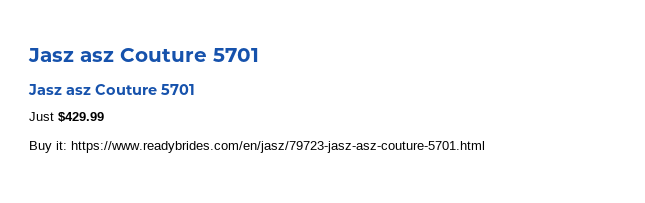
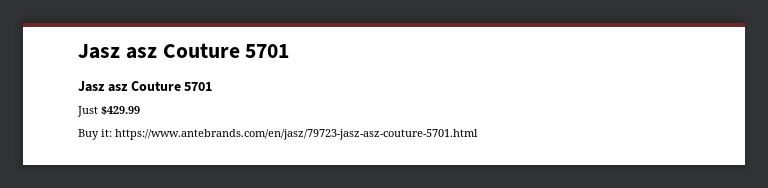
- Buy it: https://www.readybrides.com/en/jasz/79723-jasz-asz-couture-5701.html
+ Buy it: https://www.antebrands.com/en/jasz/79723-jasz-asz-couture-5701.html

